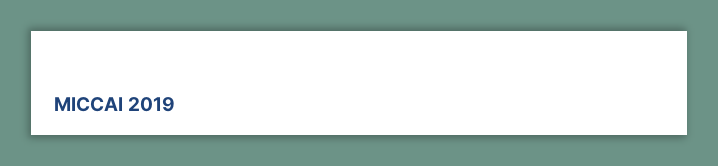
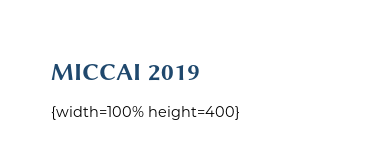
+ {width=100% height=400}

